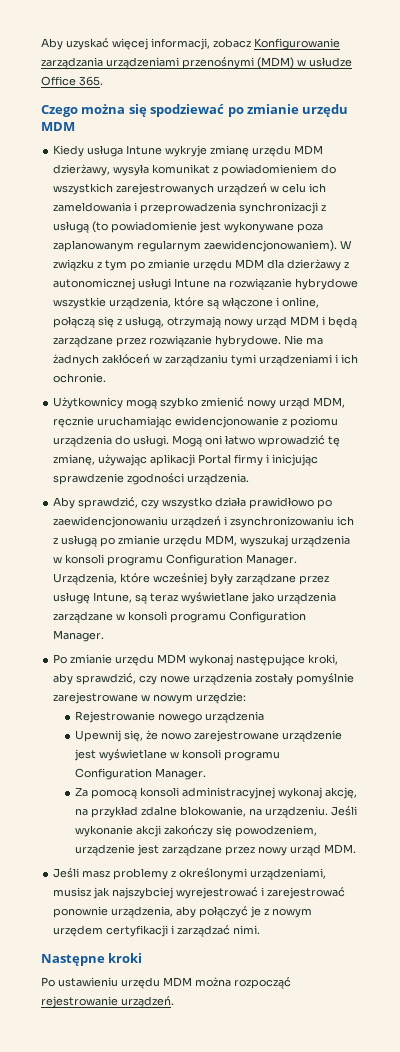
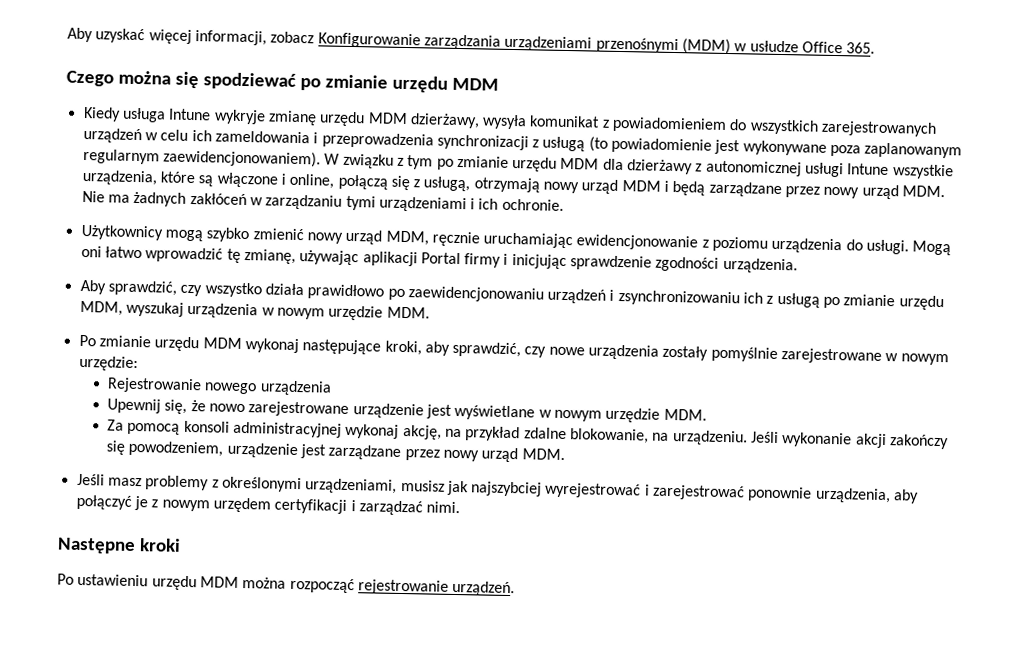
- W związku z tym po zmianie urzędu MDM dla dzierżawy z autonomicznej usługi Intune na rozwiązanie hybrydowe wszystkie urządzenia, które są włączone i online, połączą się z usługą, otrzymają nowy urząd MDM i będą zarządzane przez rozwiązanie hybrydowe. Nie ma żadnych zakłóceń w zarządzaniu tymi urządzeniami i ich ochronie.
+ W związku z tym po zmianie urzędu MDM dla dzierżawy z autonomicznej usługi Intune wszystkie urządzenia, które są włączone i online, połączą się z usługą, otrzymają nowy urząd MDM i będą zarządzane przez nowy urząd MDM. Nie ma żadnych zakłóceń w zarządzaniu tymi urządzeniami i ich ochronie.
- Aby sprawdzić, czy wszystko działa prawidłowo po zaewidencjonowaniu urządzeń i zsynchronizowaniu ich z usługą po zmianie urzędu MDM, wyszukaj urządzenia w konsoli programu Configuration Manager. Urządzenia, które wcześniej były zarządzane przez usługę Intune, są teraz wyświetlane jako urządzenia zarządzane w konsoli programu Configuration Manager.
+ Aby sprawdzić, czy wszystko działa prawidłowo po zaewidencjonowaniu urządzeń i zsynchronizowaniu ich z usługą po zmianie urzędu MDM, wyszukaj urządzenia w nowym urzędzie MDM.
- Upewnij się, że nowo zarejestrowane urządzenie jest wyświetlane w konsoli programu Configuration Manager.
+ Upewnij się, że nowo zarejestrowane urządzenie jest wyświetlane w nowym urzędzie MDM.

